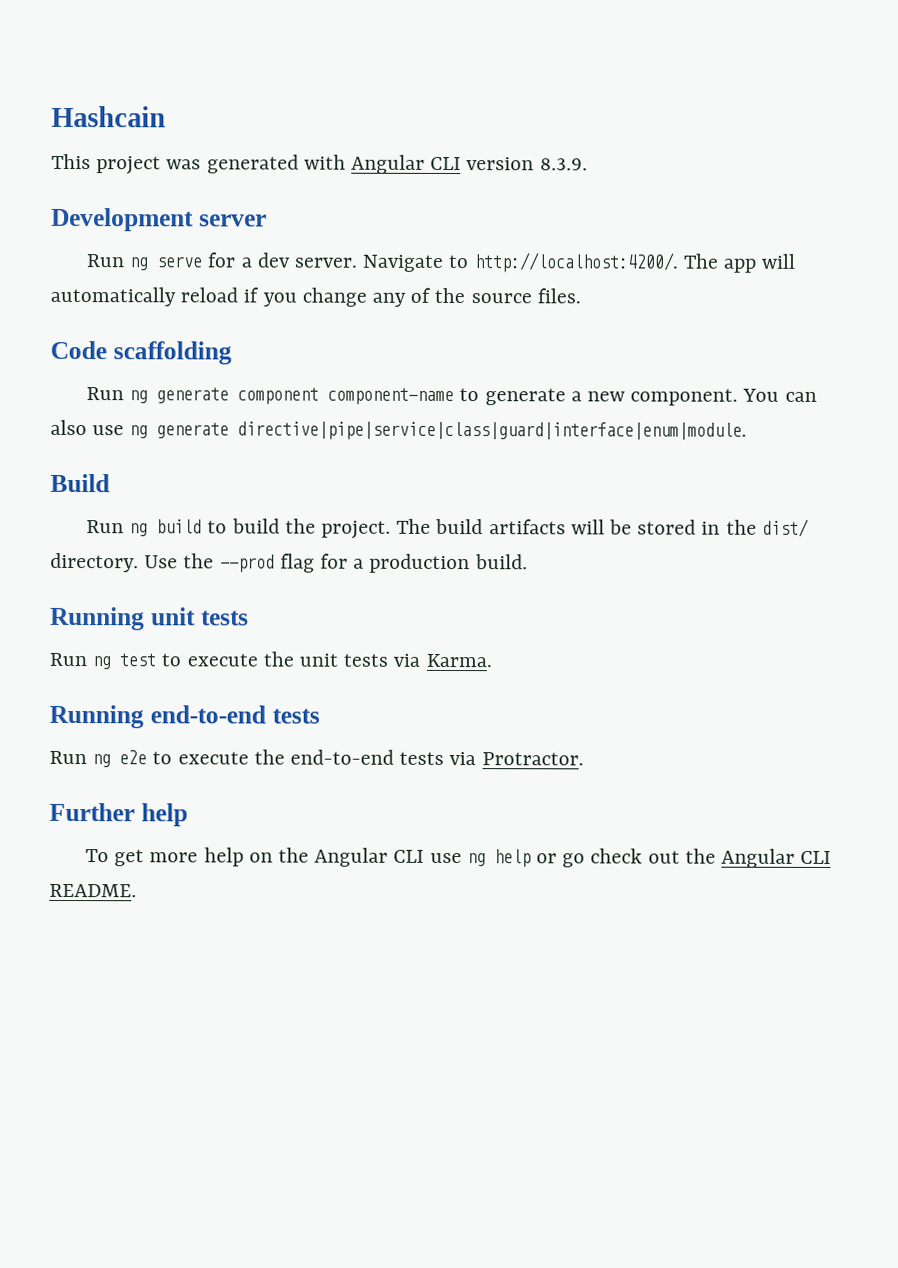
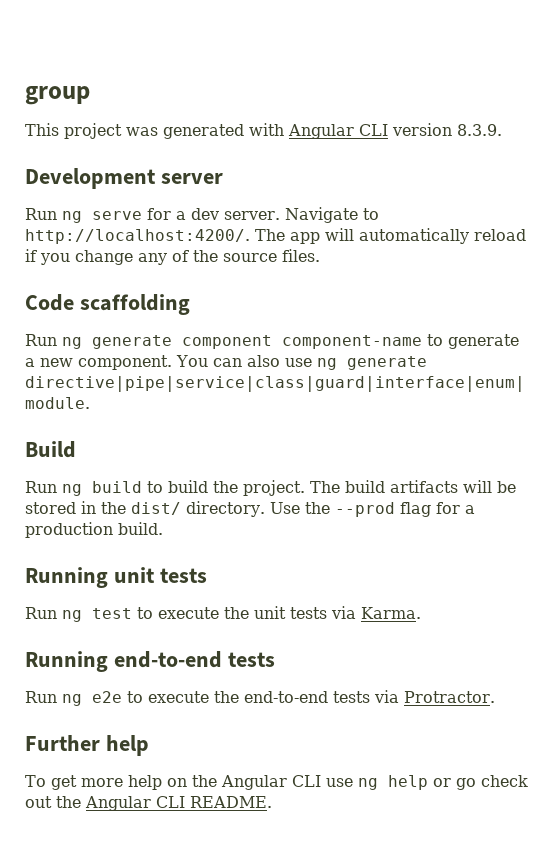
- Hashcain
+ group

